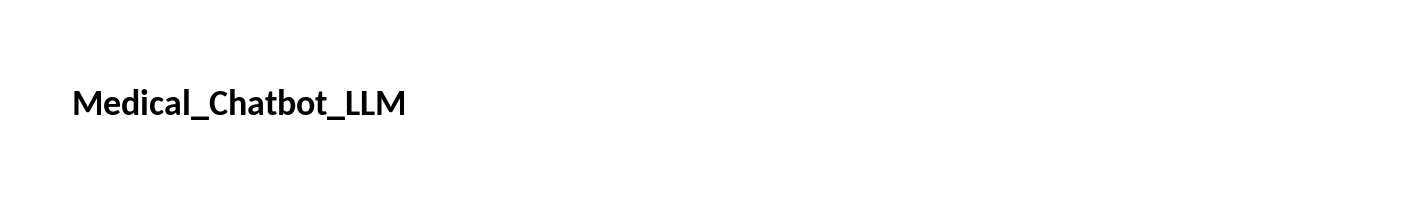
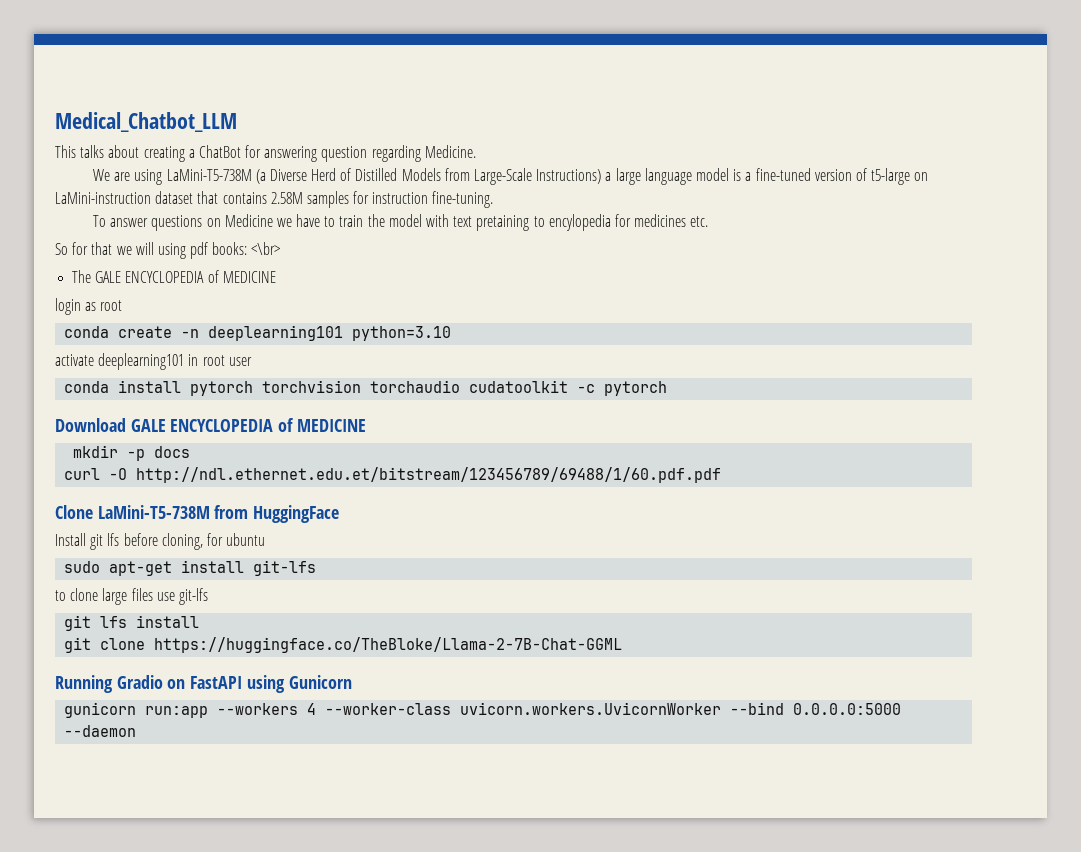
+ This talks about creating a ChatBot for answering question regarding Medicine.
+ We are using LaMini-T5-738M (a Diverse Herd of Distilled Models from Large-Scale Instructions) a large language model is a fine-tuned version of t5-large on LaMini-instruction dataset that contains 2.58M samples for instruction fine-tuning.
+ To answer questions on Medicine we have to train the model with text pretaining to encylopedia for medicines etc.
+ So for that we will using pdf books: <\br>
+ The GALE ENCYCLOPEDIA of MEDICINE
+ login as root
+ conda create -n deeplearning101 python=3.10
+ activate deeplearning101 in root user
+ conda install pytorch torchvision torchaudio cudatoolkit -c pytorch
+ Download GALE ENCYCLOPEDIA of MEDICINE
+ mkdir -p docs
+ curl -O http://ndl.ethernet.edu.et/bitstream/123456789/69488/1/60.pdf.pdf
+ Clone LaMini-T5-738M from HuggingFace
+ Install git lfs before cloning, for ubuntu
+ sudo apt-get install git-lfs
+ to clone large files use git-lfs
+ git lfs install
+ git clone https://huggingface.co/TheBloke/Llama-2-7B-Chat-GGML
+ Running Gradio on FastAPI using Gunicorn
+ gunicorn run:app --workers 4 --worker-class uvicorn.workers.UvicornWorker --bind 0.0.0.0:5000 --daemon

